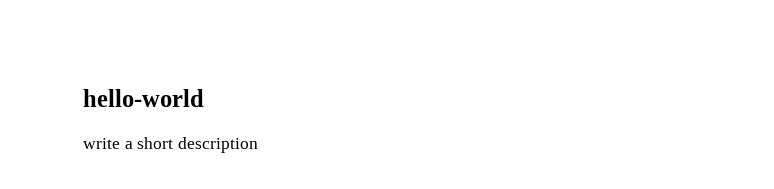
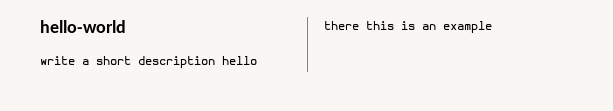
- write a short description
+ write a short description hello there this is an example

